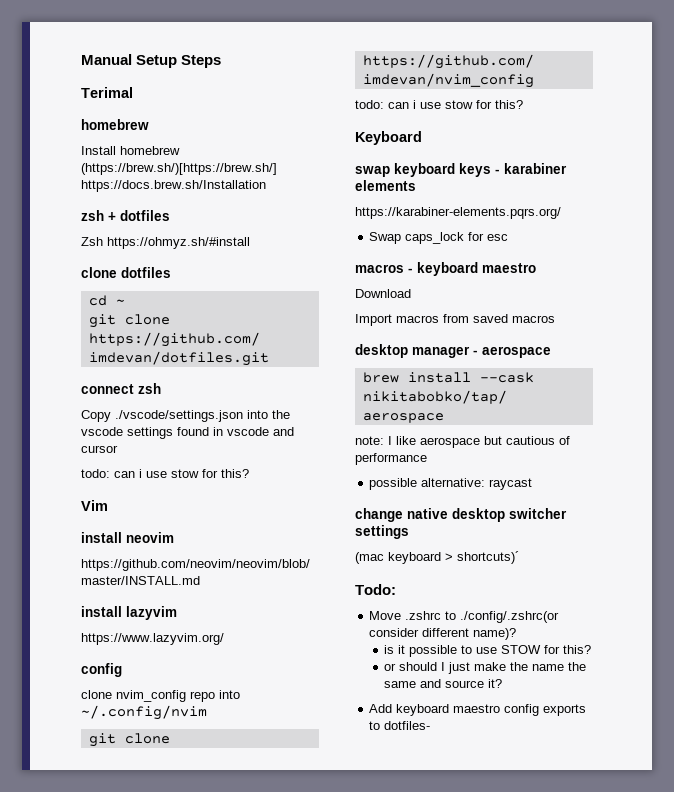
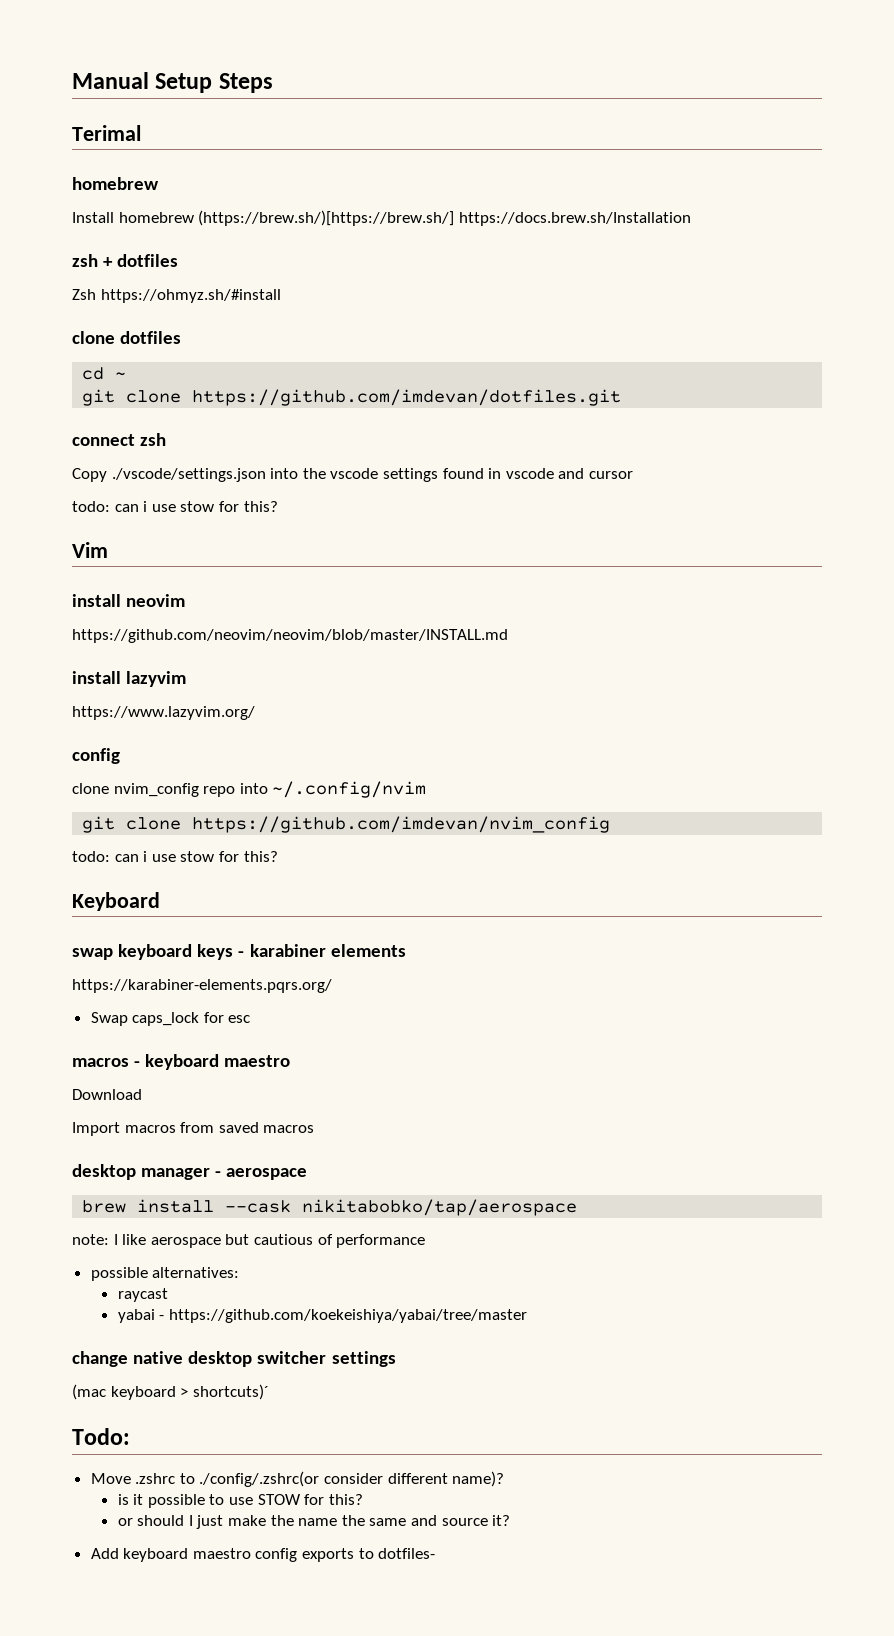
- possible alternative: raycast
+ possible alternatives:
+ raycast
+ yabai - https://github.com/koekeishiya/yabai/tree/master

